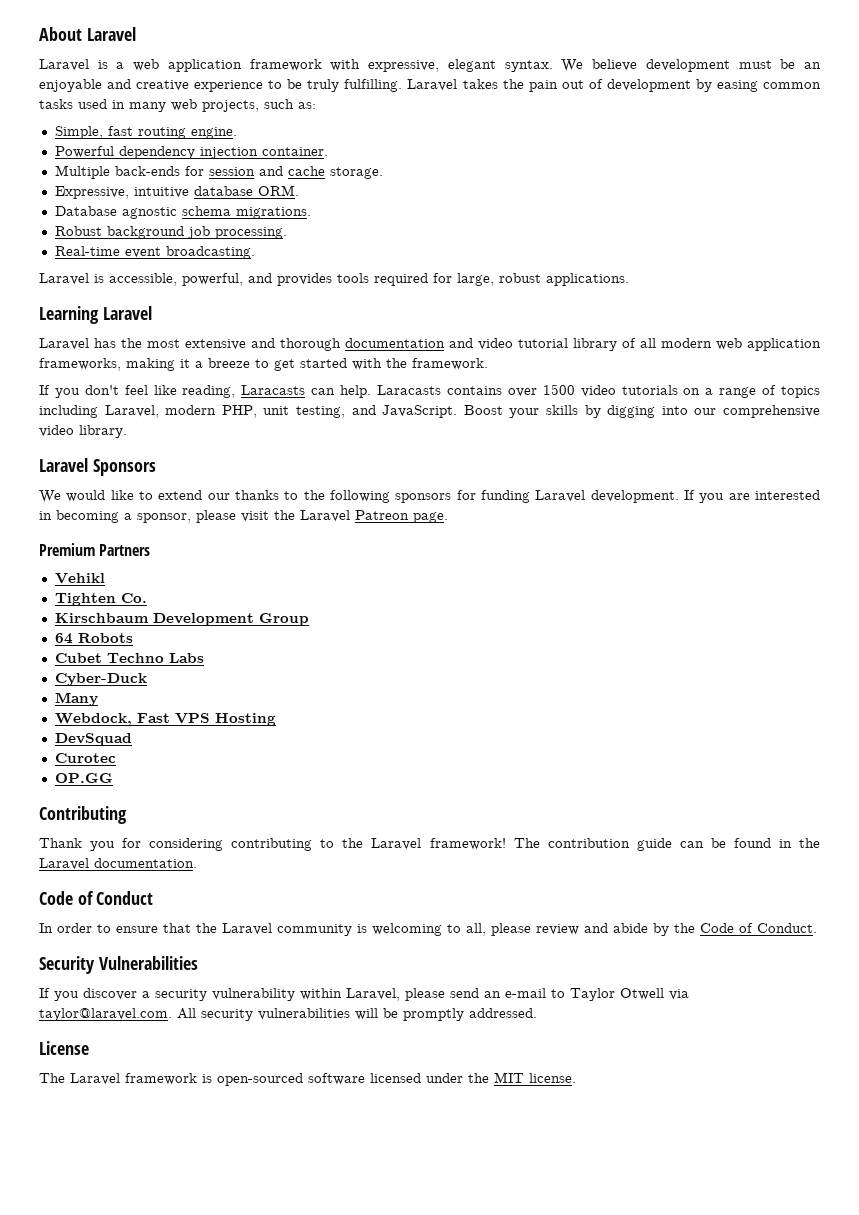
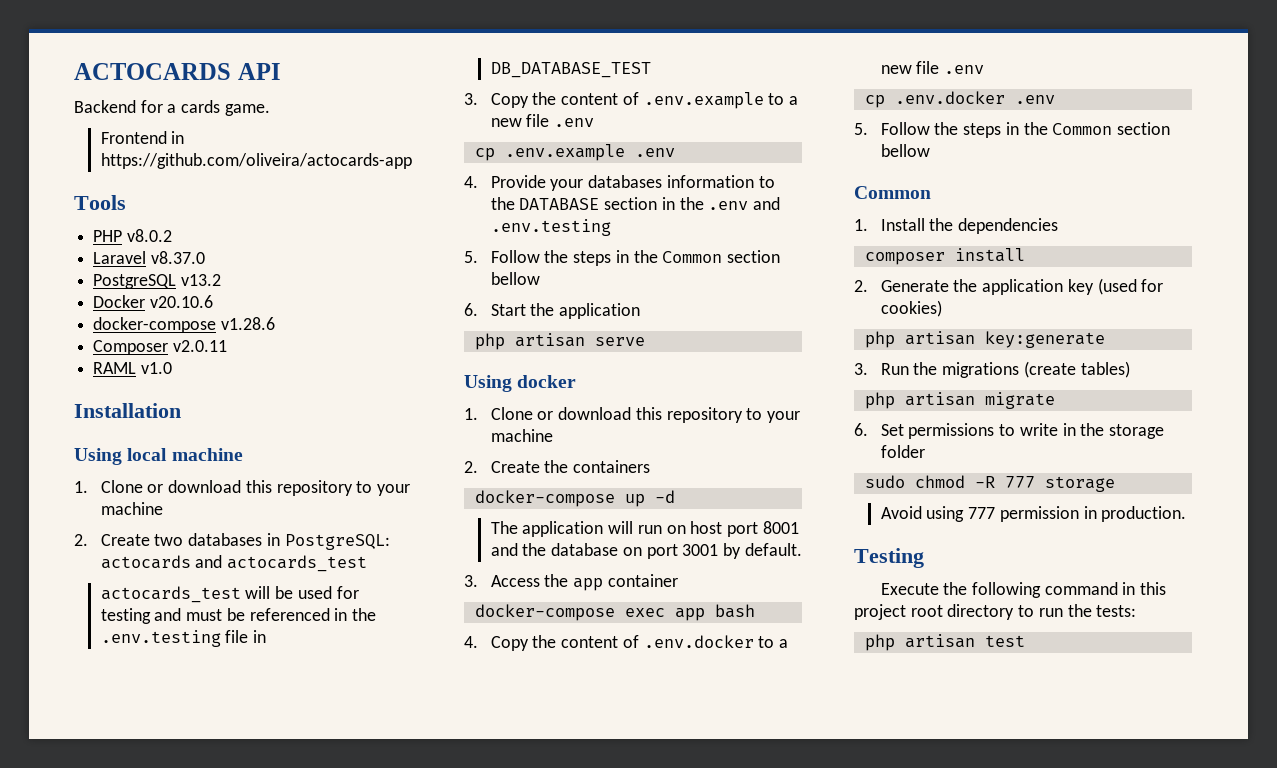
- About Laravel
- Laravel is a web application framework with expressive, elegant syntax. We believe development must be an enjoyable and creative experience to be truly fulfilling. Laravel takes the pain out of development by easing common tasks used in many web projects, such as:
- Simple, fast routing engine.
- Powerful dependency injection container.
- Multiple back-ends for session and cache storage.
- Expressive, intuitive database ORM.
- Database agnostic schema migrations.
- Robust background job processing.
- Real-time event broadcasting.
- Laravel is accessible, powerful, and provides tools required for large, robust applications.
- Learning Laravel
- Laravel has the most extensive and thorough documentation and video tutorial library of all modern web application frameworks, making it a breeze to get started with the framework.
- If you don't feel like reading, Laracasts can help. Laracasts contains over 1500 video tutorials on a range of topics including Laravel, modern PHP, unit testing, and JavaScript. Boost your skills by digging into our comprehensive video library.
- Laravel Sponsors
- We would like to extend our thanks to the following sponsors for funding Laravel development. If you are interested in becoming a sponsor, please visit the Laravel Patreon page.
- Premium Partners
- Vehikl
- Tighten Co.
- Kirschbaum Development Group
- 64 Robots
- Cubet Techno Labs
- Cyber-Duck
- Many
- Webdock, Fast VPS Hosting
- DevSquad
- Curotec
- OP.GG
- Contributing
- Thank you for considering contributing to the Laravel framework! The contribution guide can be found in the Laravel documentation.
- Code of Conduct
- In order to ensure that the Laravel community is welcoming to all, please review and abide by the Code of Conduct.
- Security Vulnerabilities
- If you discover a security vulnerability within Laravel, please send an e-mail to Taylor Otwell via taylor@laravel.com. All security vulnerabilities will be promptly addressed.
- License
- The Laravel framework is open-sourced software licensed under the MIT license.
+ ACTOCARDS API
+ Backend for a cards game.
+ Frontend in https://github.com/oliveira/actocards-app
+ Tools
+ PHP v8.0.2
+ Laravel v8.37.0
+ PostgreSQL v13.2
+ Docker v20.10.6
+ docker-compose v1.28.6
+ Composer v2.0.11
+ RAML v1.0
+ Installation
+ Using local machine
+ 1. Clone or download this repository to your machine
+ 2. Create two databases in PostgreSQL: actocards and actocards_test
+ actocards_test will be used for testing and must be referenced in the .env.testing file in DB_DATABASE_TEST
+ 3. Copy the content of .env.example to a new file .env
+ cp .env.example .env
+ 4. Provide your databases information to the DATABASE section in the .env and .env.testing
+ 5. Follow the steps in the Common section bellow
+ 6. Start the application
+ php artisan serve
+ Using docker
+ 1. Clone or download this repository to your machine
+ 2. Create the containers
+ docker-compose up -d
+ The application will run on host port 8001 and the database on port 3001 by default.
+ 3. Access the app container
+ docker-compose exec app bash
+ 4. Copy the content of .env.docker to a new file .env
+ cp .env.docker .env
+ 5. Follow the steps in the Common section bellow
+ Common
+ 1. Install the dependencies
+ composer install
+ 2. Generate the application key (used for cookies)
+ php artisan key:generate
+ 3. Run the migrations (create tables)
+ php artisan migrate
+ 6. Set permissions to write in the storage folder
+ sudo chmod -R 777 storage
+ Avoid using 777 permission in production.
+ Testing
+ Execute the following command in this project root directory to run the tests:
+ php artisan test

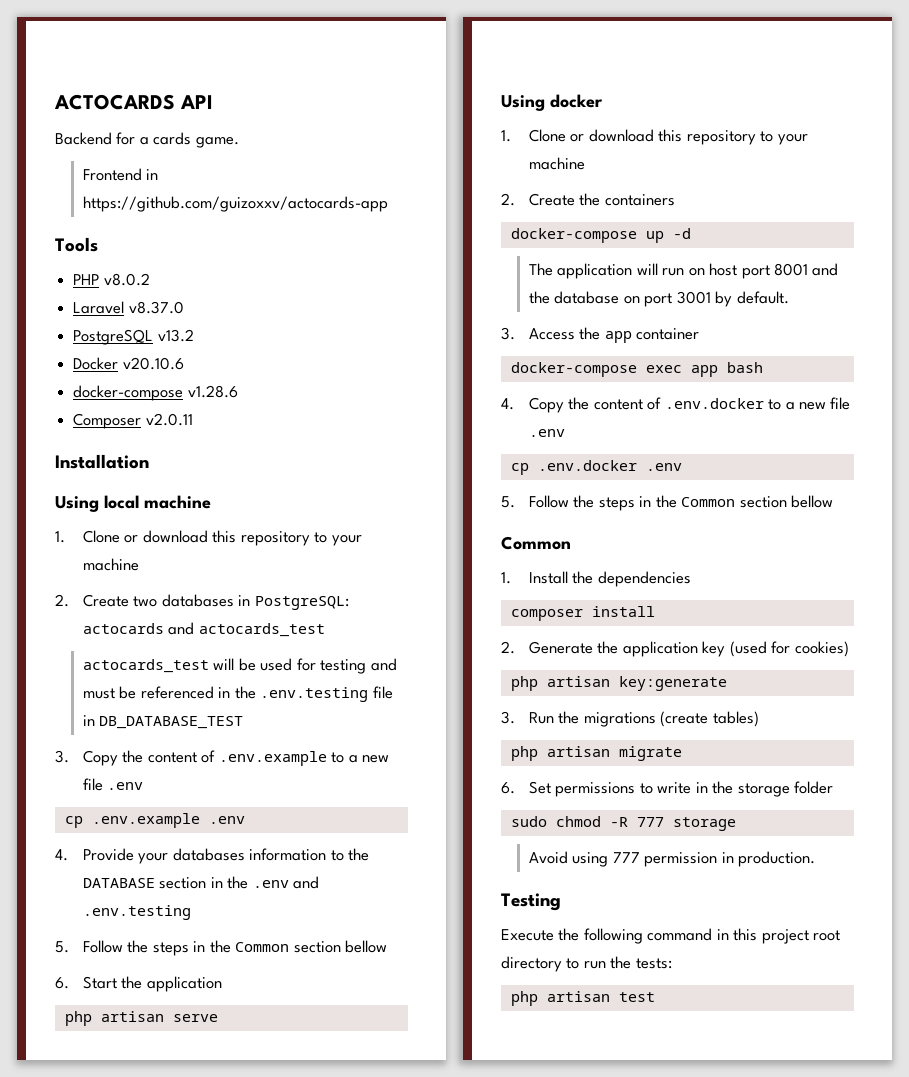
- Frontend in https://github.com/oliveira/actocards-app
+ Frontend in https://github.com/guizoxxv/actocards-app
- RAML v1.0

